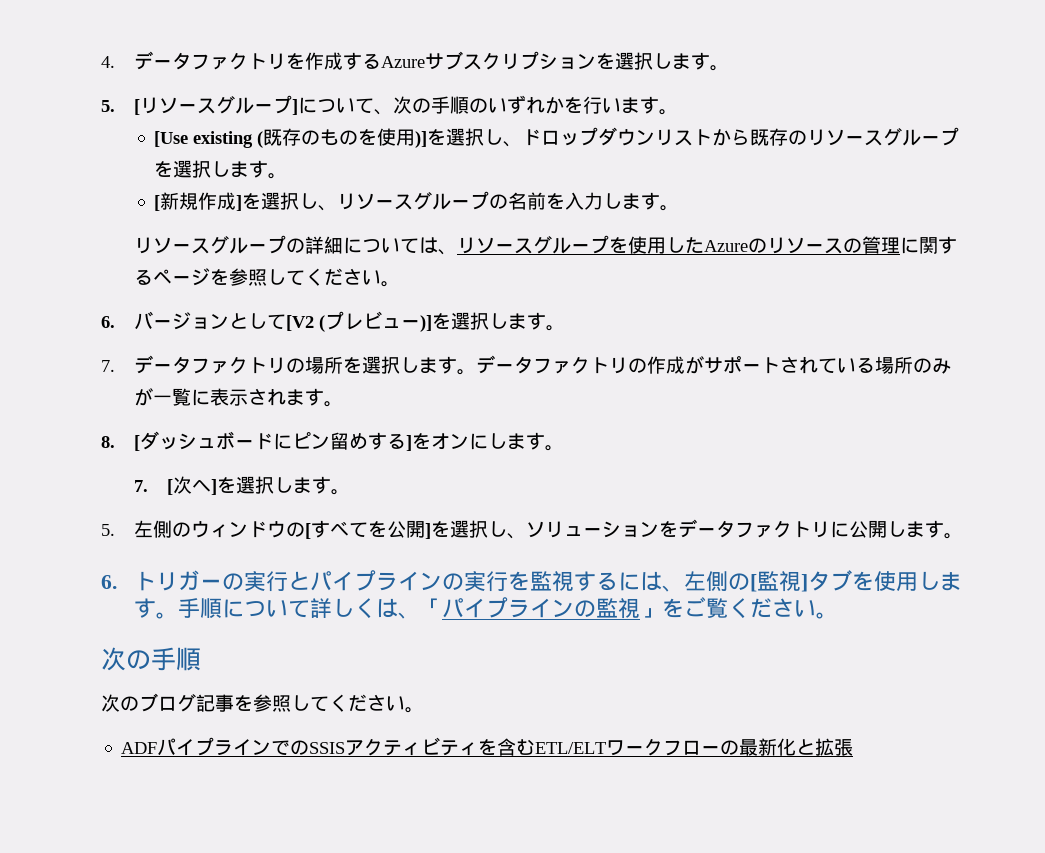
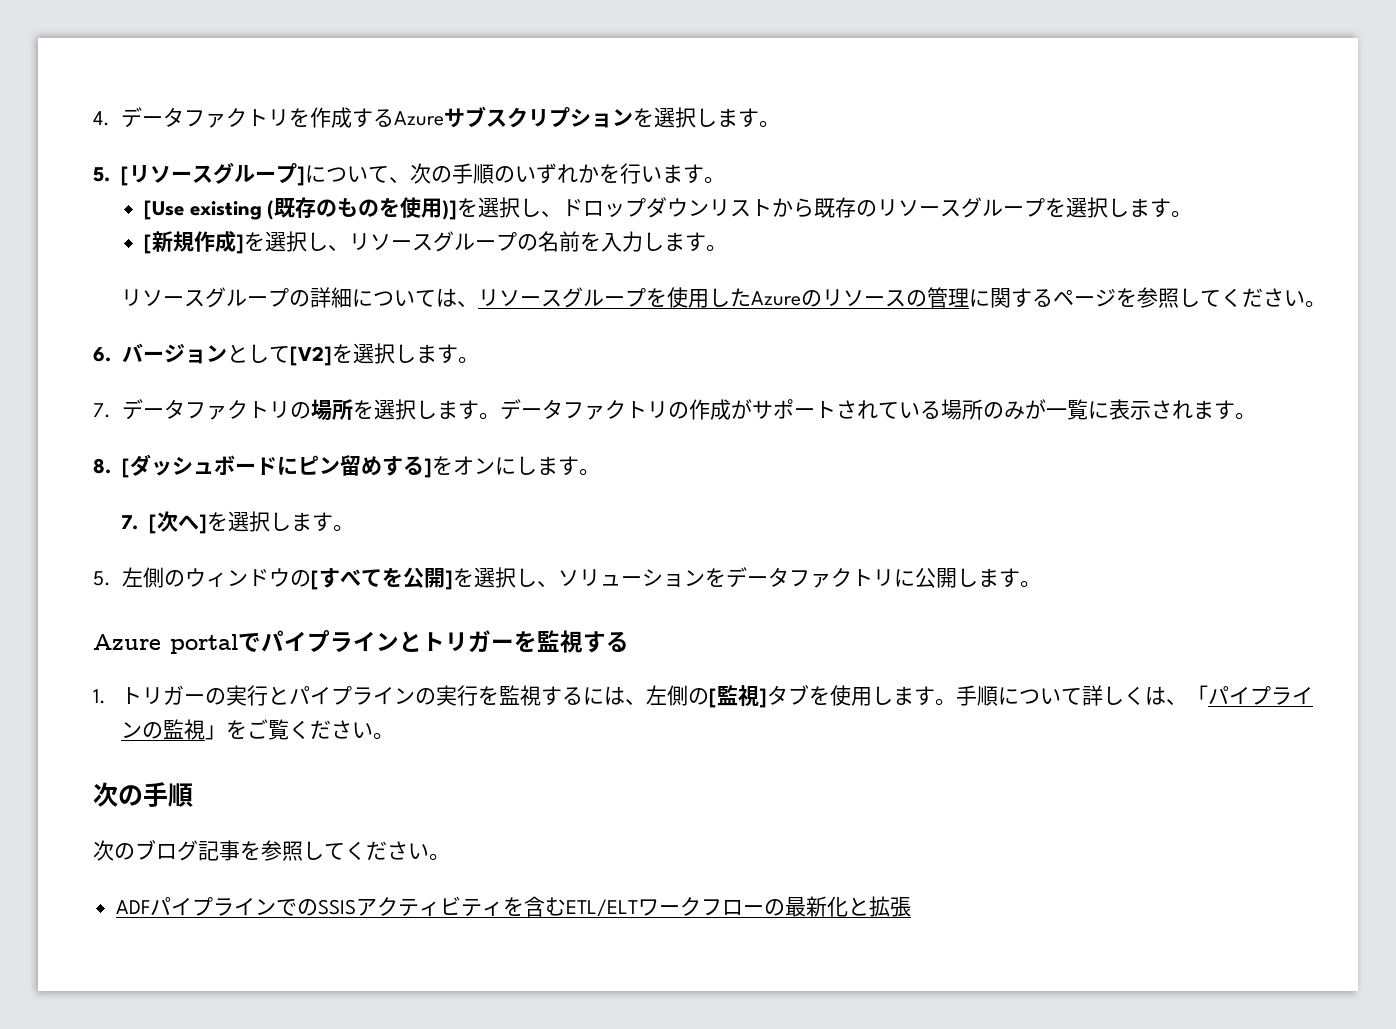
- 6.バージョンとして[V2 (プレビュー)]を選択します。
+ 6.バージョンとして[V2]を選択します。
- 6.トリガーの実行とパイプラインの実行を監視するには、左側の[監視]タブを使用します。
+ Azure portalでパイプラインとトリガーを監視する
+ 1.トリガーの実行とパイプラインの実行を監視するには、左側の[監視]タブを使用します。

